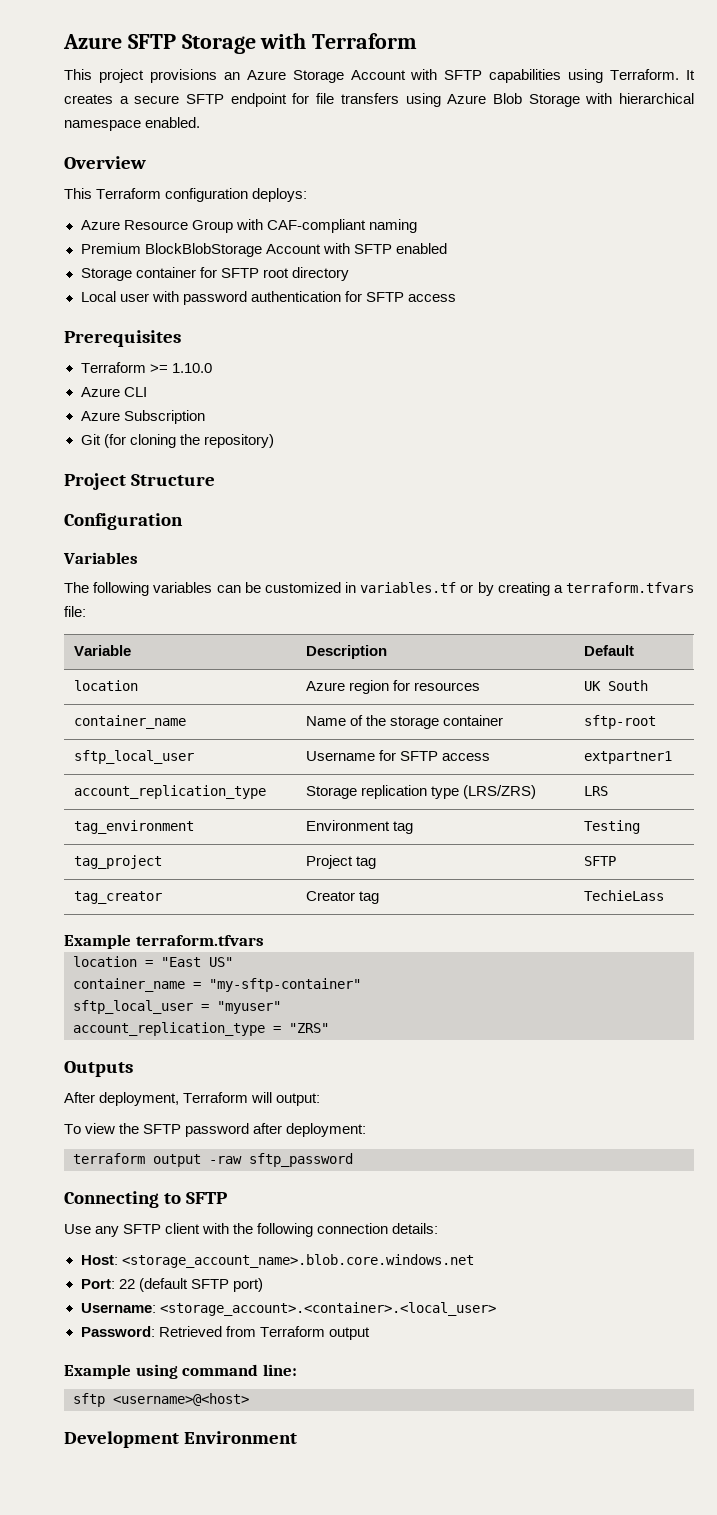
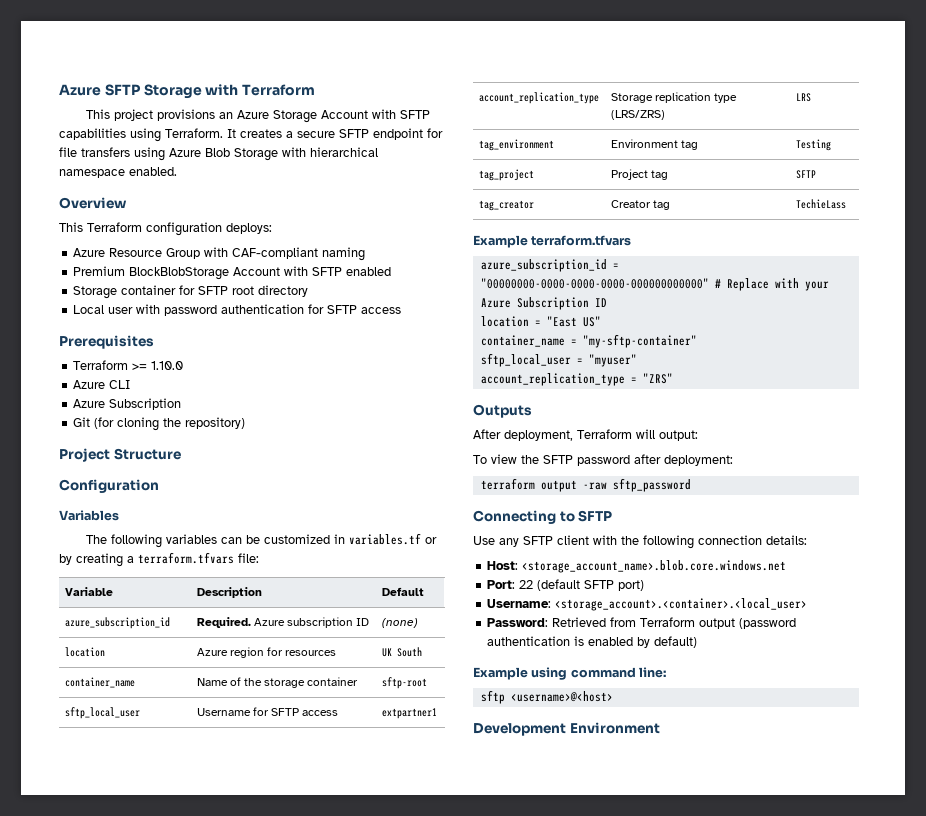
+ azure_subscription_id | Required. Azure subscription ID | (none)
+ azure_subscription_id = "00000000-0000-0000-0000-000000000000" # Replace with your Azure Subscription ID
- Password: Retrieved from Terraform output
+ Password: Retrieved from Terraform output (password authentication is enabled by default)

